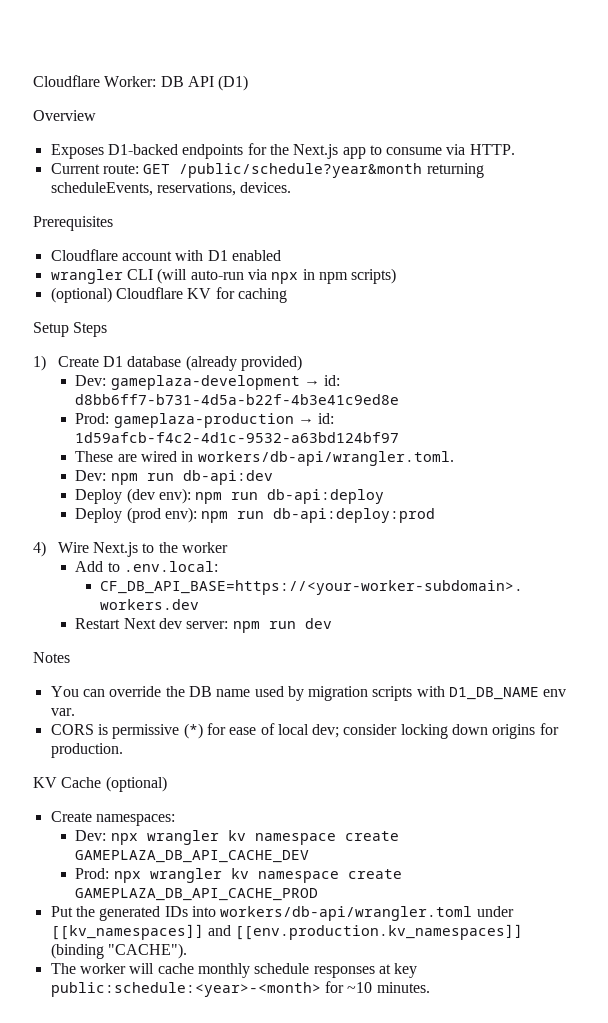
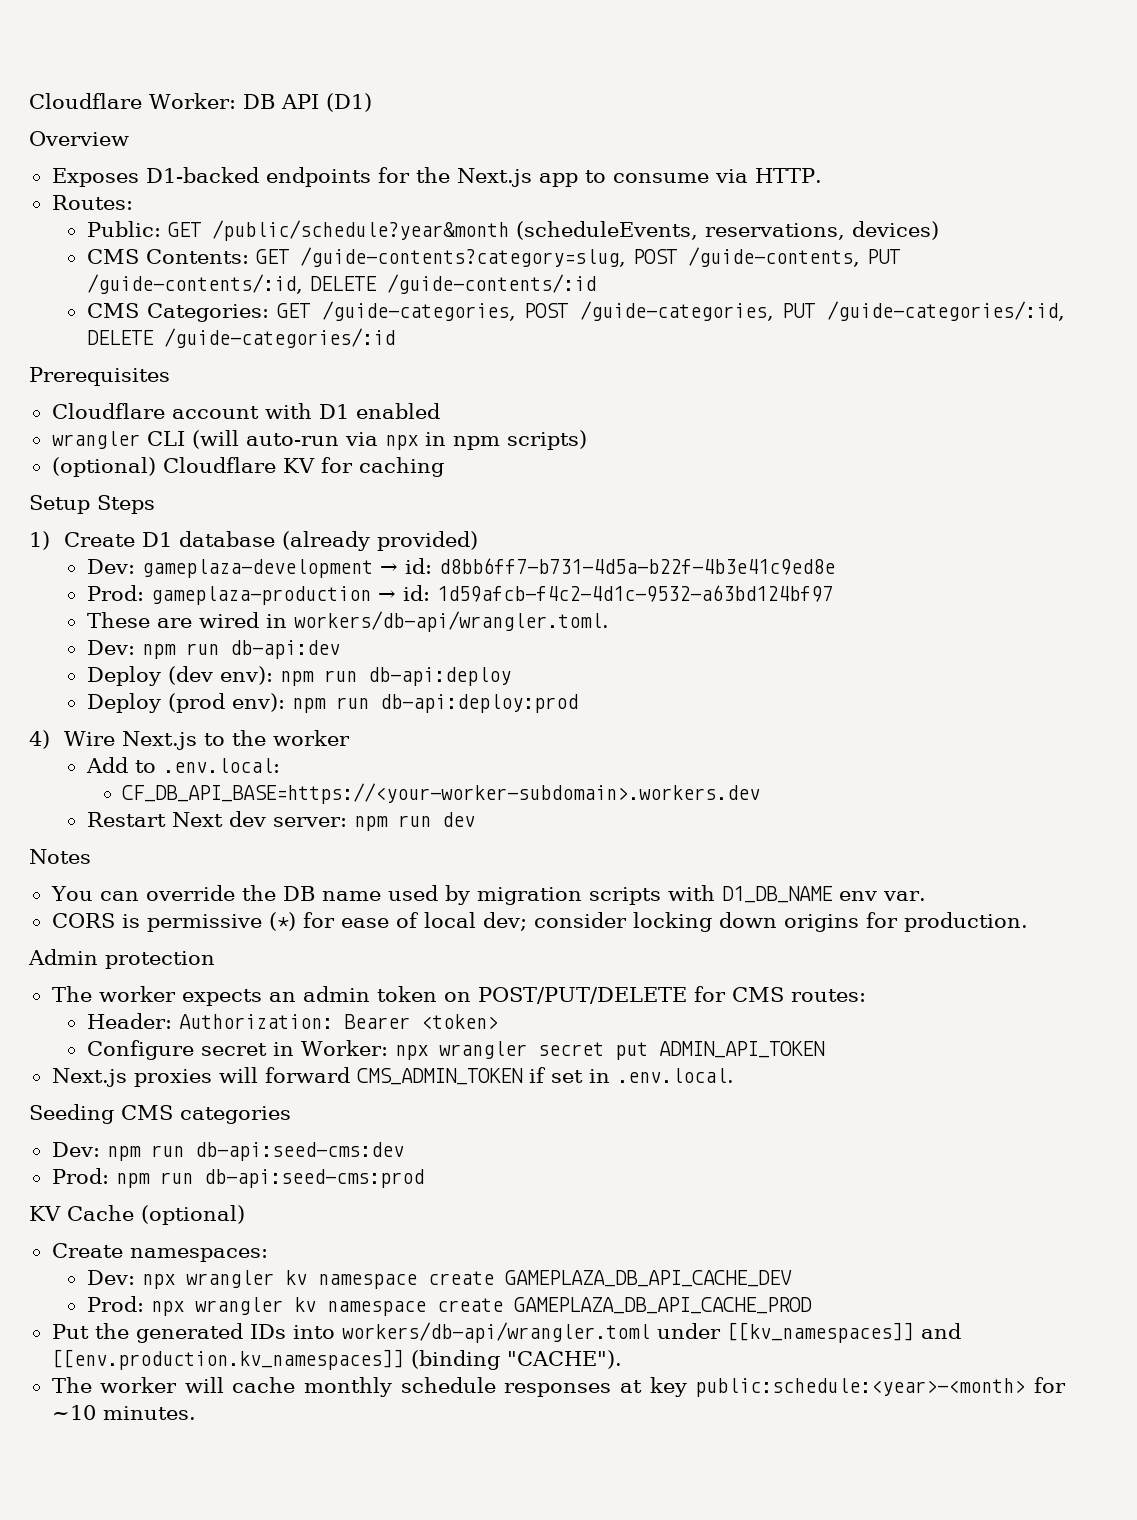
- Current route: GET /public/schedule?year&month returning scheduleEvents, reservations, devices.
+ Routes:
+ Public: GET /public/schedule?year&month (scheduleEvents, reservations, devices)
+ CMS Contents: GET /guide-contents?category=slug, POST /guide-contents, PUT /guide-contents/:id, DELETE /guide-contents/:id
+ CMS Categories: GET /guide-categories, POST /guide-categories, PUT /guide-categories/:id, DELETE /guide-categories/:id
+ Admin protection
+ The worker expects an admin token on POST/PUT/DELETE for CMS routes:
+ Header: Authorization: Bearer <token>
+ Configure secret in Worker: npx wrangler secret put ADMIN_API_TOKEN
+ Next.js proxies will forward CMS_ADMIN_TOKEN if set in .env.local.
+ Seeding CMS categories
+ Dev: npm run db-api:seed-cms:dev
+ Prod: npm run db-api:seed-cms:prod

